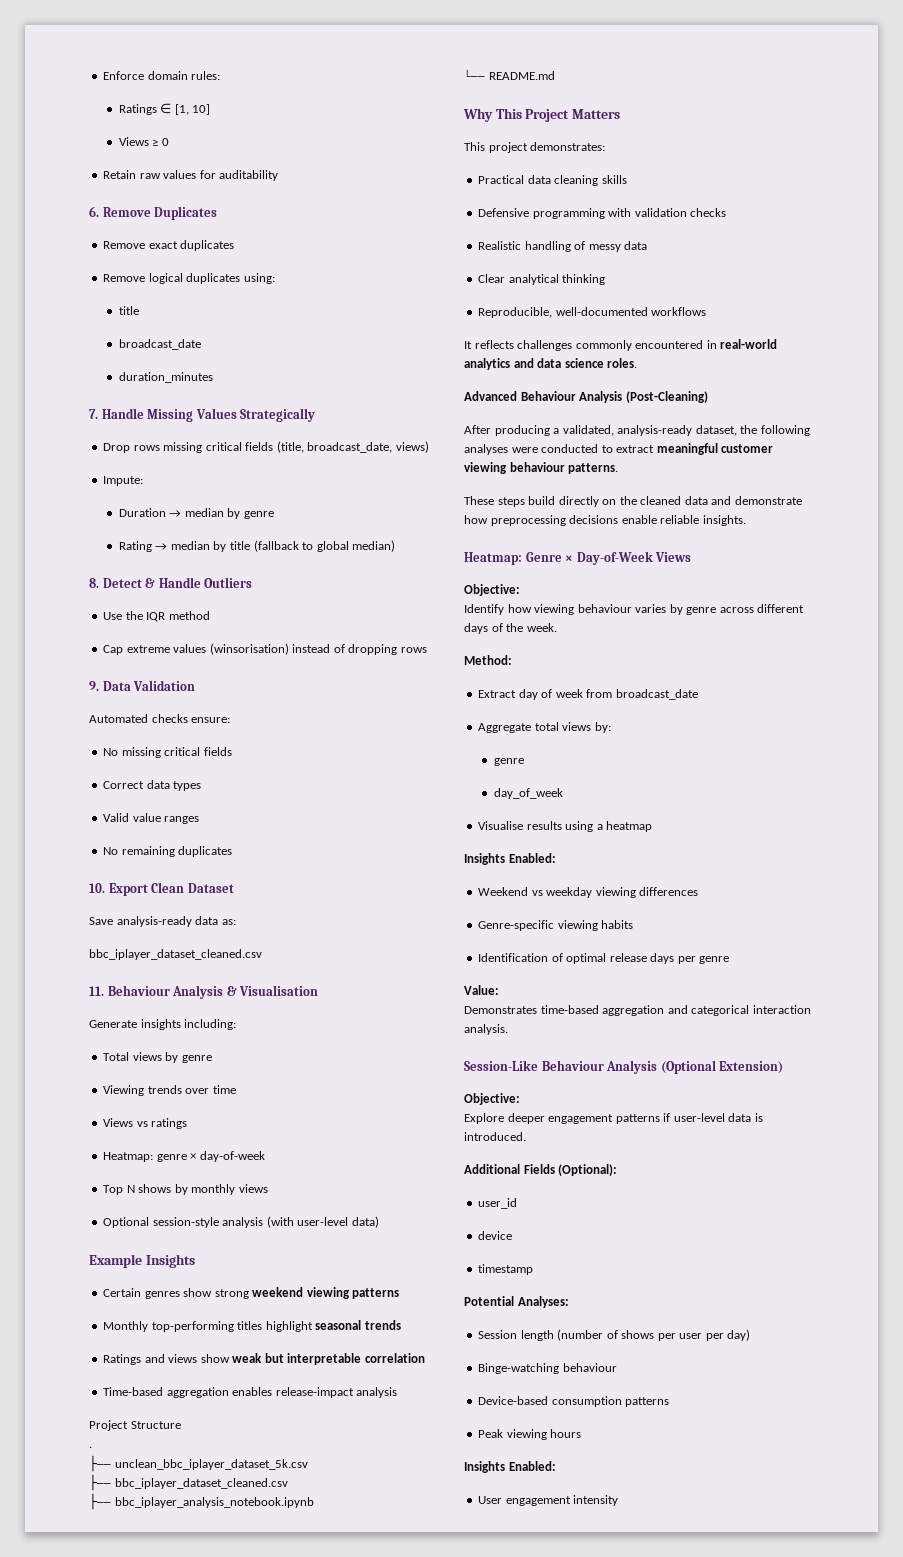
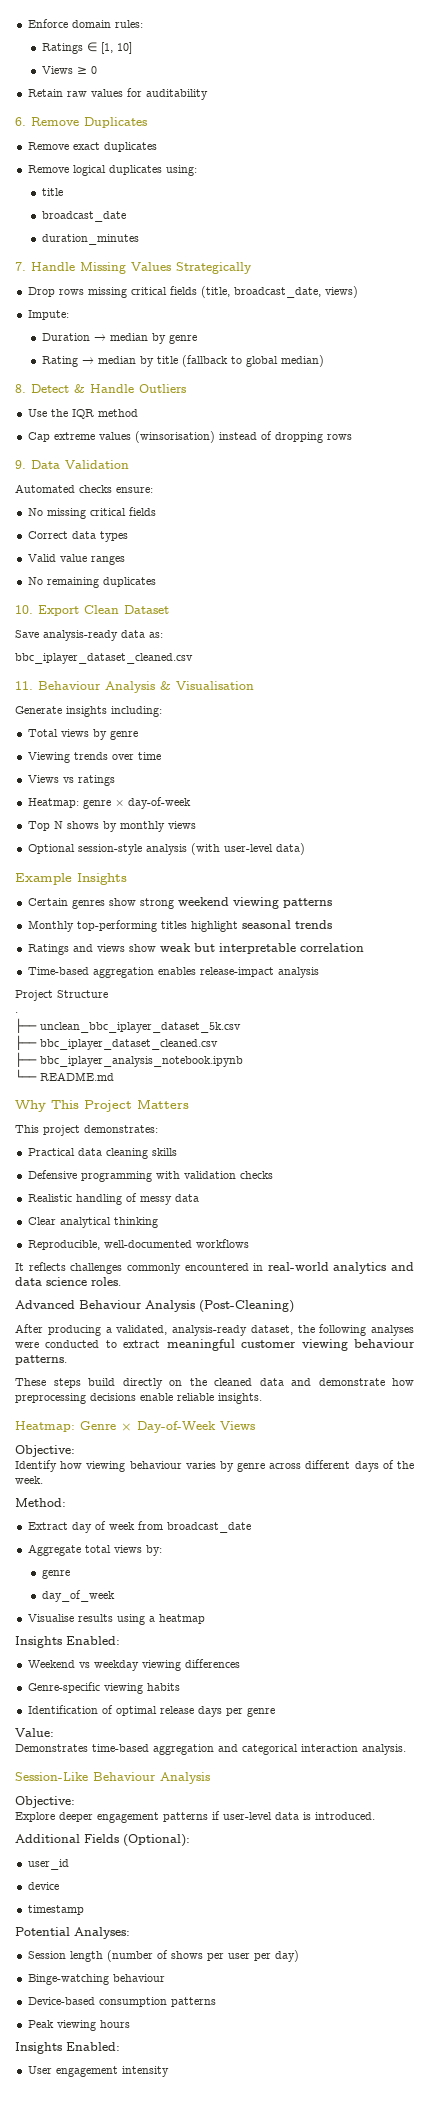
- Session-Like Behaviour Analysis (Optional Extension)
+ Session-Like Behaviour Analysis

